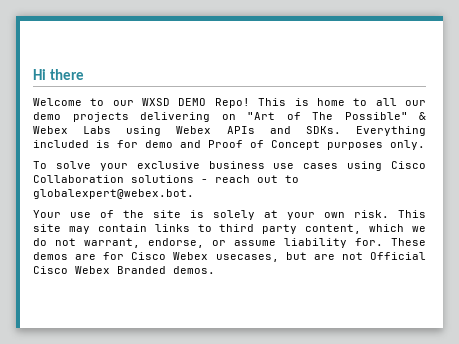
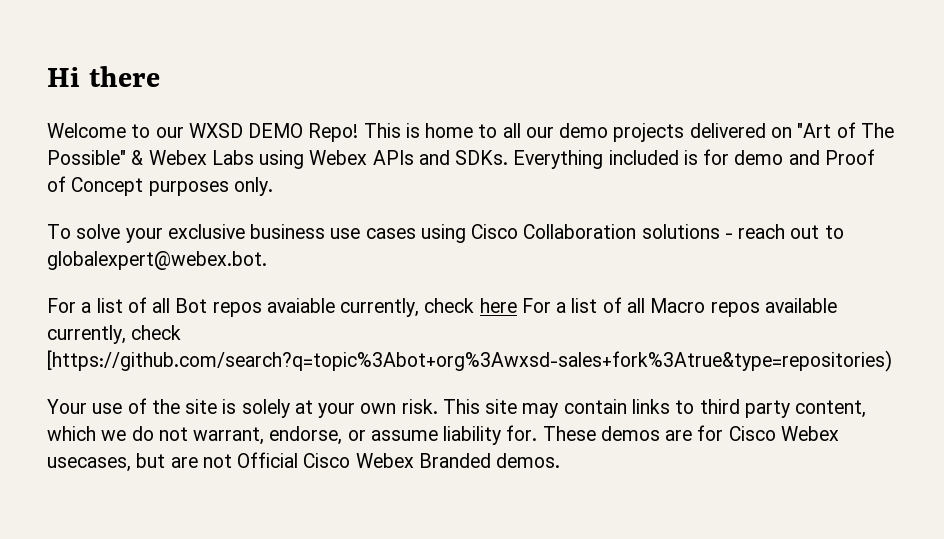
- This is home to all our demo projects delivering on "Art of The Possible" & Webex Labs using Webex APIs and SDKs.
+ This is home to all our demo projects delivered on "Art of The Possible" & Webex Labs using Webex APIs and SDKs.
+ For a list of all Bot repos avaiable currently, check here For a list of all Macro repos available currently, check [https://github.com/search?q=topic%3Abot+org%3Awxsd-sales+fork%3Atrue&type=repositories)

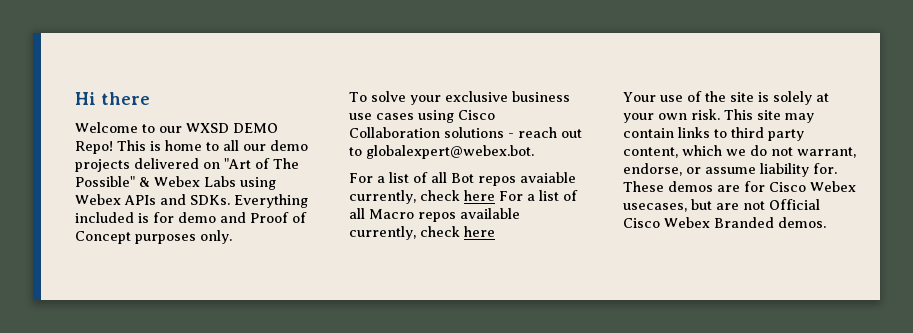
- For a list of all Bot repos avaiable currently, check here For a list of all Macro repos available currently, check [https://github.com/search?q=topic%3Abot+org%3Awxsd-sales+fork%3Atrue&type=repositories)
+ For a list of all Bot repos avaiable currently, check here For a list of all Macro repos available currently, check here

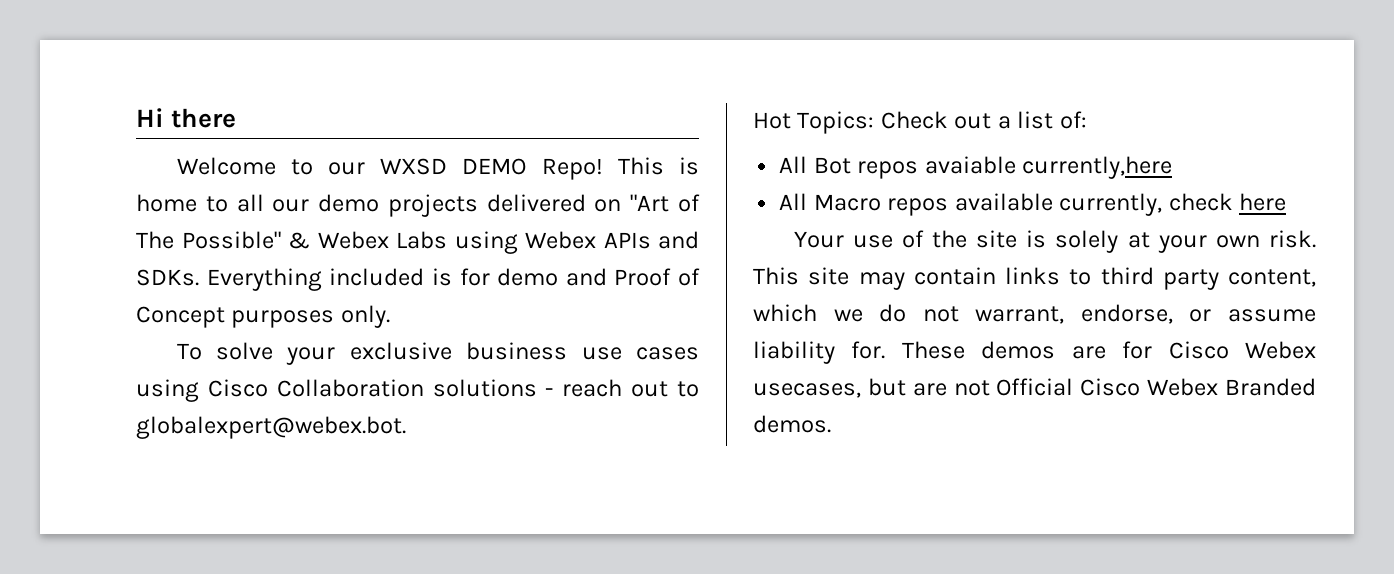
- For a list of all Bot repos avaiable currently, check here For a list of all Macro repos available currently, check here
+ Hot Topics: Check out a list of:
+ All Bot repos avaiable currently,here
+ All Macro repos available currently, check here

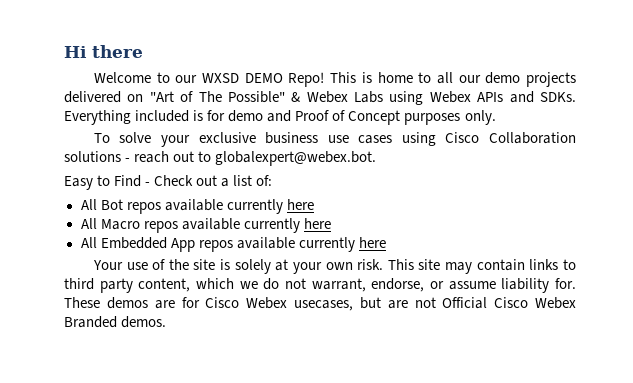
- Hot Topics: Check out a list of:
+ Easy to Find - Check out a list of:
- All Bot repos avaiable currently,here
+ All Bot repos available currently here
- All Macro repos available currently, check here
+ All Macro repos available currently here
+ All Embedded App repos available currently here

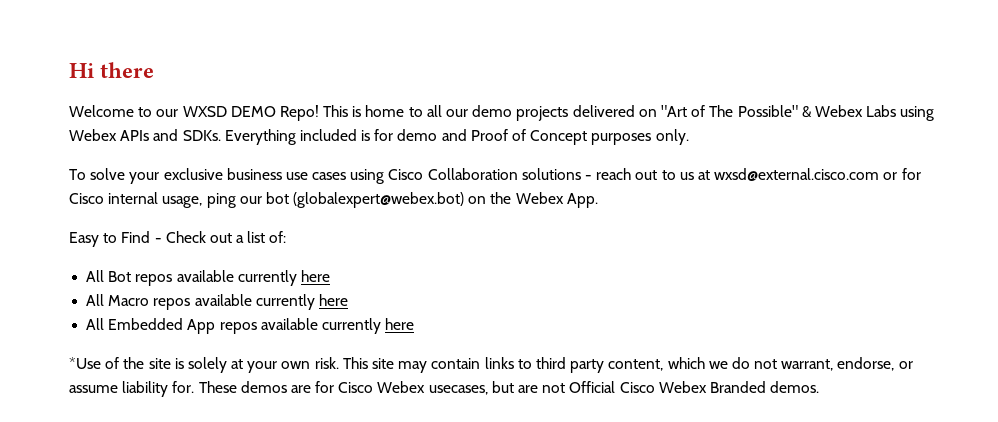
- To solve your exclusive business use cases using Cisco Collaboration solutions - reach out to globalexpert@webex.bot.
+ To solve your exclusive business use cases using Cisco Collaboration solutions - reach out to us at wxsd@external.cisco.com or for Cisco internal usage, ping our bot (globalexpert@webex.bot) on the Webex App.
- Your use of the site is solely at your own risk.
+ *Use of the site is solely at your own risk.

